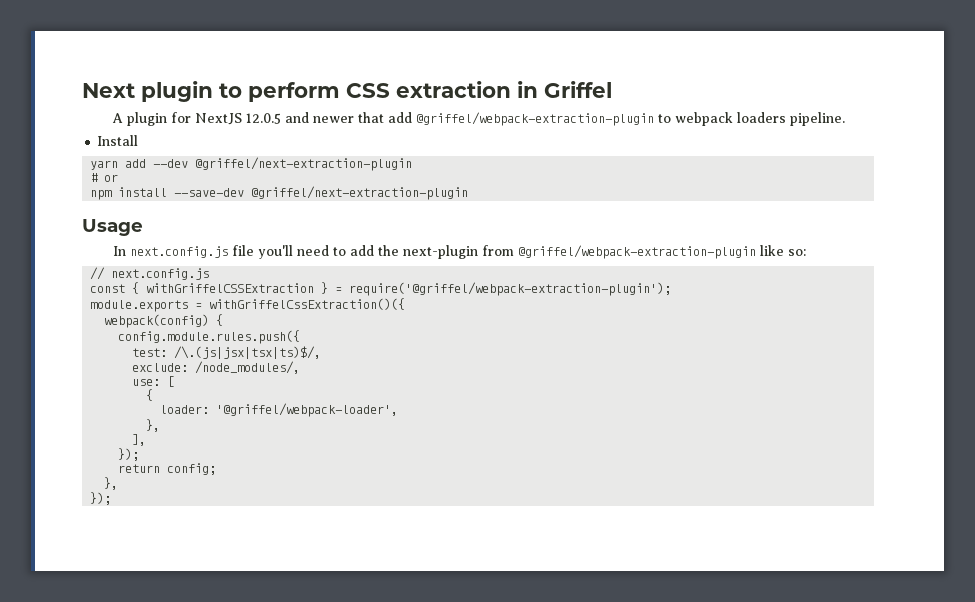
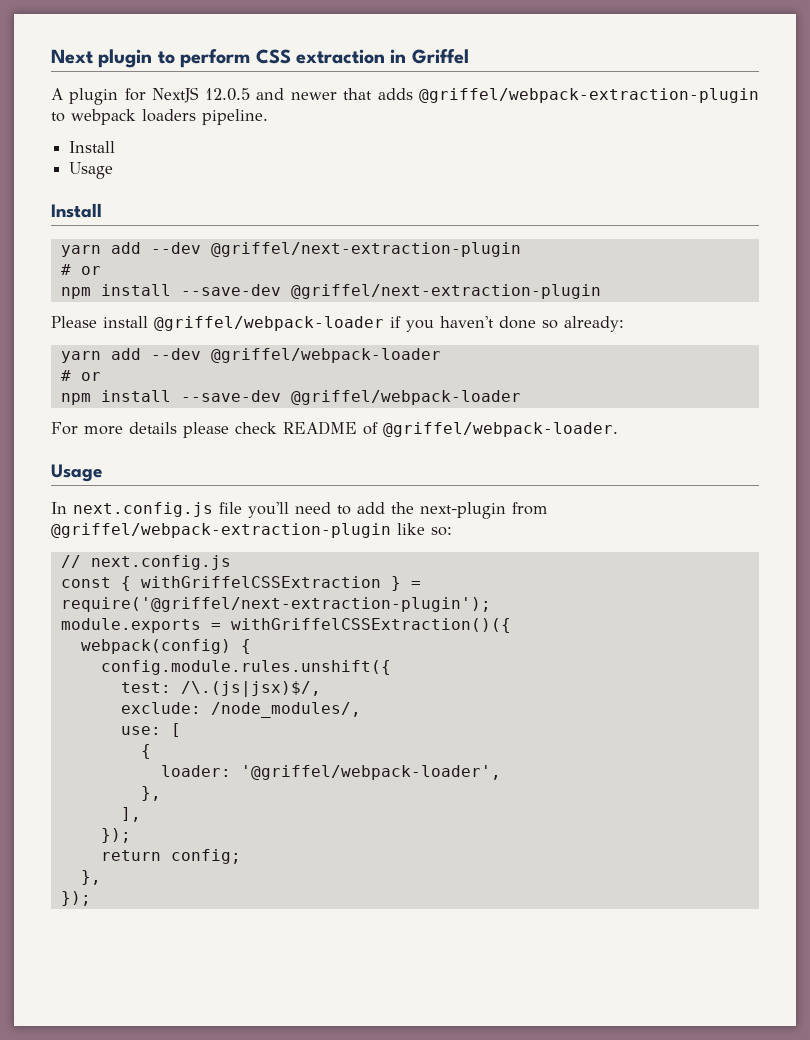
- A plugin for NextJS 12.0.5 and newer that add @griffel/webpack-extraction-plugin to webpack loaders pipeline.
+ A plugin for NextJS 12.0.5 and newer that adds @griffel/webpack-extraction-plugin to webpack loaders pipeline.
+ Install
+ Usage
+ Please install @griffel/webpack-loader if you haven't done so already:
+ yarn add --dev @griffel/webpack-loader
+ # or
+ npm install --save-dev @griffel/webpack-loader
+ For more details please check README of @griffel/webpack-loader.
- const { withGriffelCSSExtraction } = require('@griffel/webpack-extraction-plugin');
+ const { withGriffelCSSExtraction } = require('@griffel/next-extraction-plugin');
- module.exports = withGriffelCssExtraction()({
+ module.exports = withGriffelCSSExtraction()({
- config.module.rules.push({
+ config.module.rules.unshift({
- test: /\.(js|jsx|tsx|ts)$/,
+ test: /\.(js|jsx)$/,

